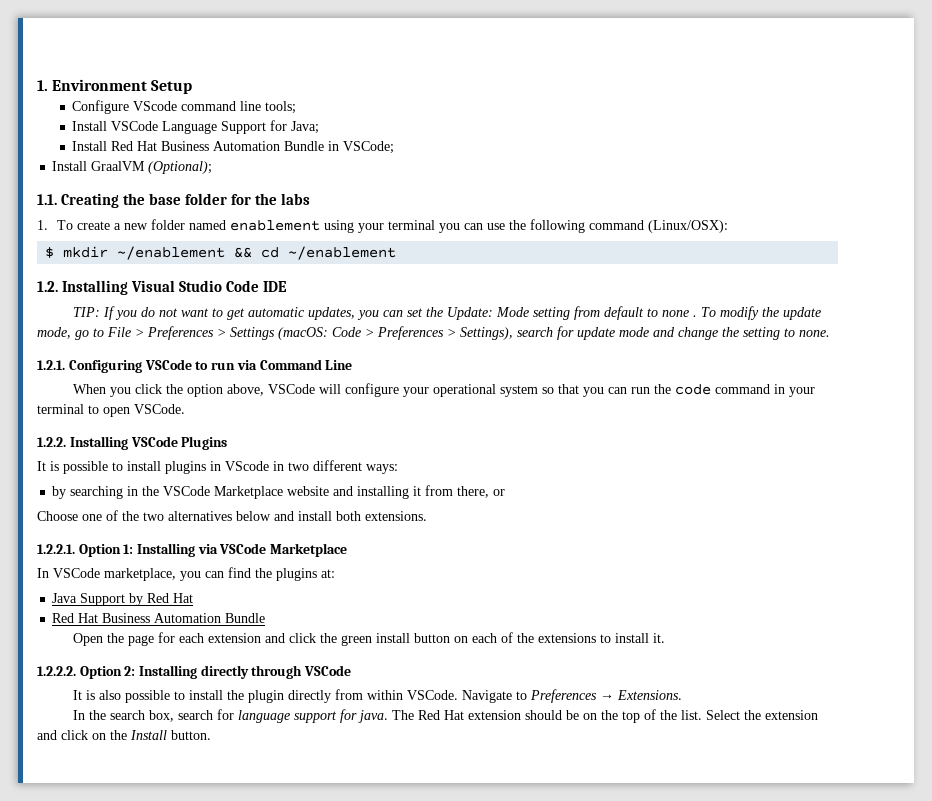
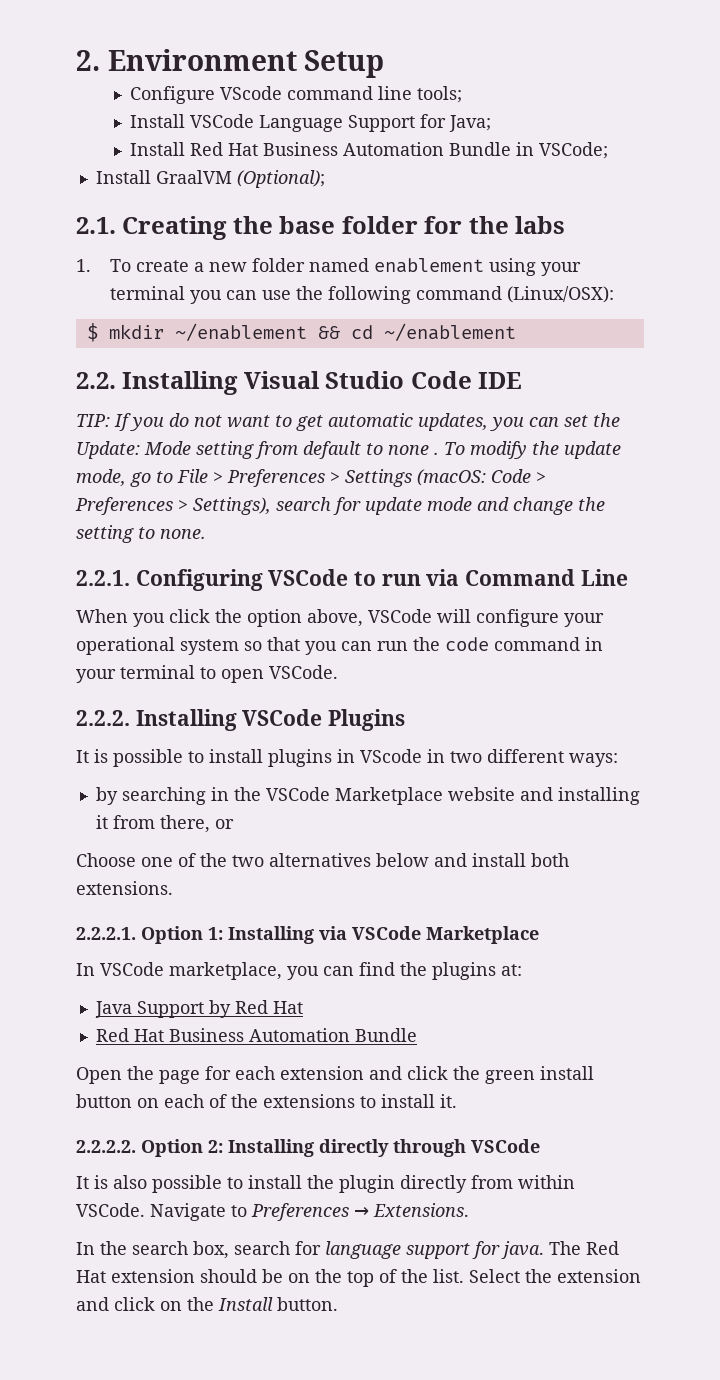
- 1. Environment Setup
+ 2. Environment Setup
- 1.1. Creating the base folder for the labs
+ 2.1. Creating the base folder for the labs
- 1.2. Installing Visual Studio Code IDE
+ 2.2. Installing Visual Studio Code IDE
- 1.2.1. Configuring VSCode to run via Command Line
+ 2.2.1. Configuring VSCode to run via Command Line
- 1.2.2. Installing VSCode Plugins
+ 2.2.2. Installing VSCode Plugins
- 1.2.2.1. Option 1: Installing via VSCode Marketplace
+ 2.2.2.1. Option 1: Installing via VSCode Marketplace
- 1.2.2.2. Option 2: Installing directly through VSCode
+ 2.2.2.2. Option 2: Installing directly through VSCode

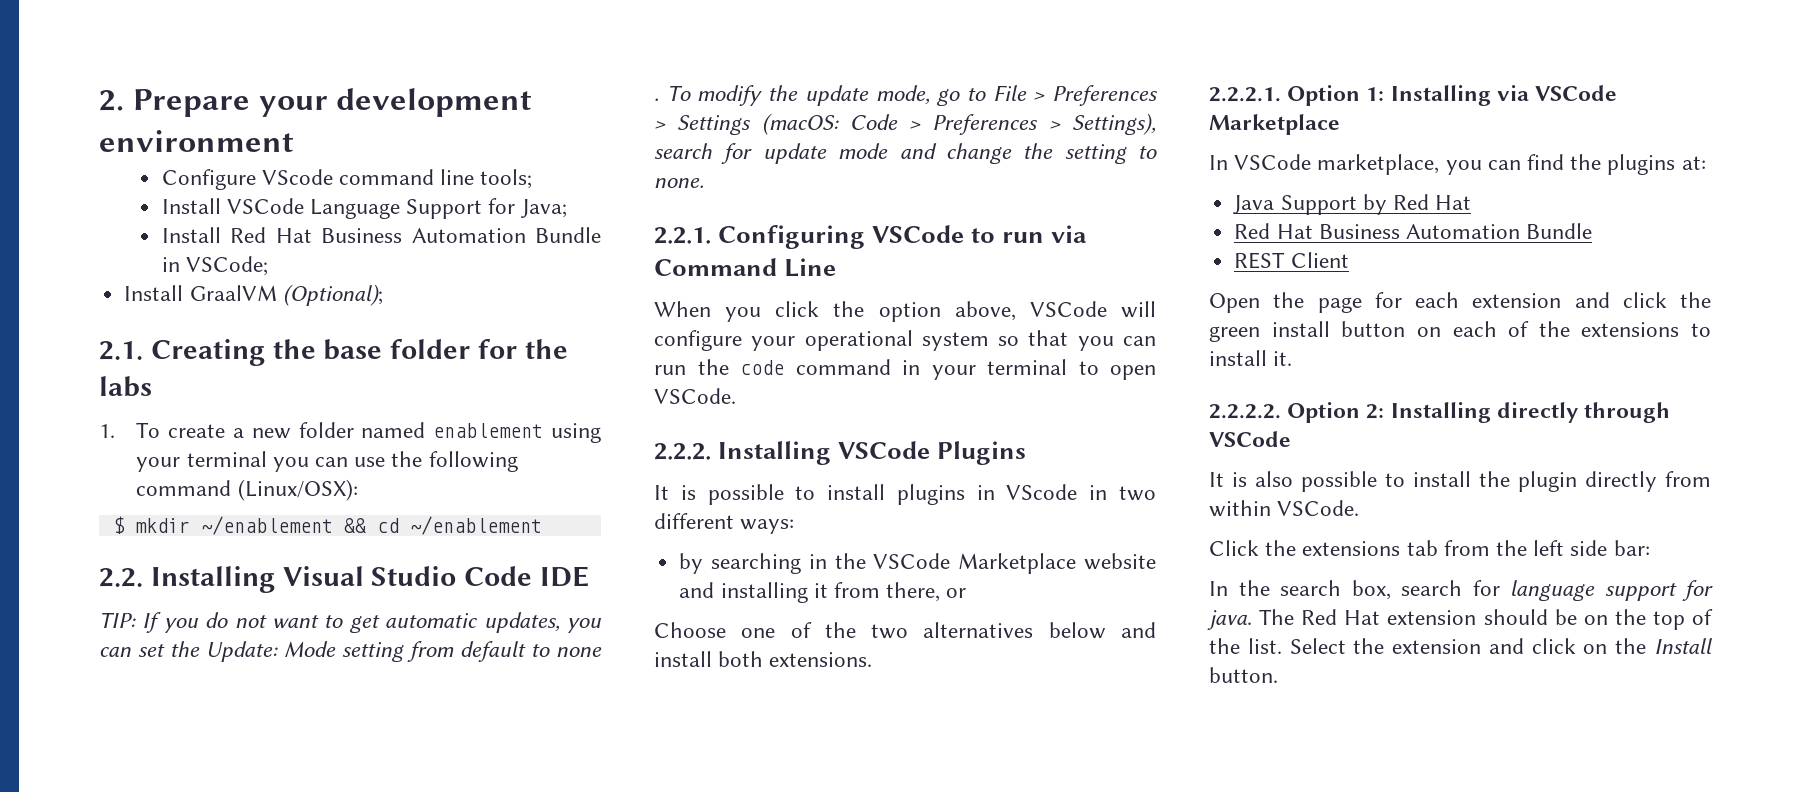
- 2. Environment Setup
+ 2. Prepare your development environment
+ REST Client
- It is also possible to install the plugin directly from within VSCode. Navigate to Preferences → Extensions.
+ It is also possible to install the plugin directly from within VSCode.
+ Click the extensions tab from the left side bar:

